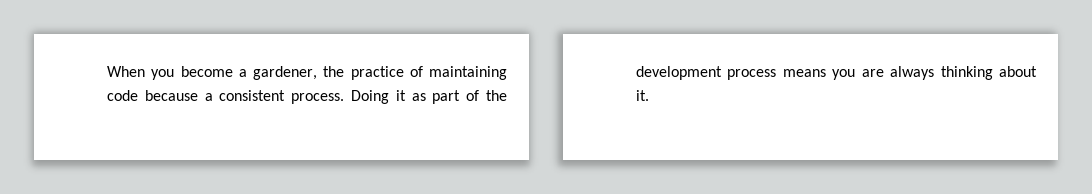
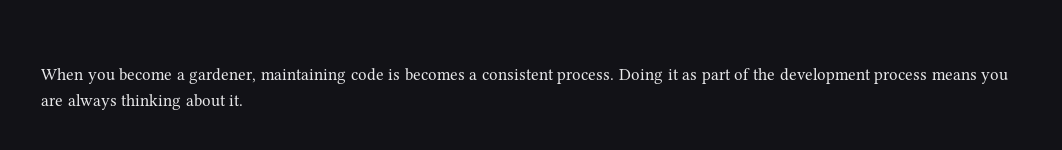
- When you become a gardener, the practice of maintaining code because a consistent process.
+ When you become a gardener, maintaining code is becomes a consistent process.

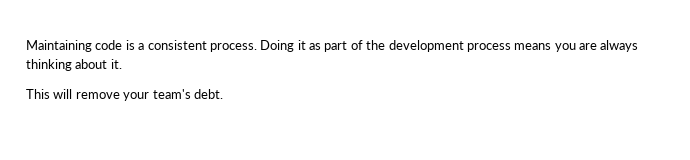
- When you become a gardener, maintaining code is becomes a consistent process.
+ Maintaining code is a consistent process.
+ This will remove your team's debt.

